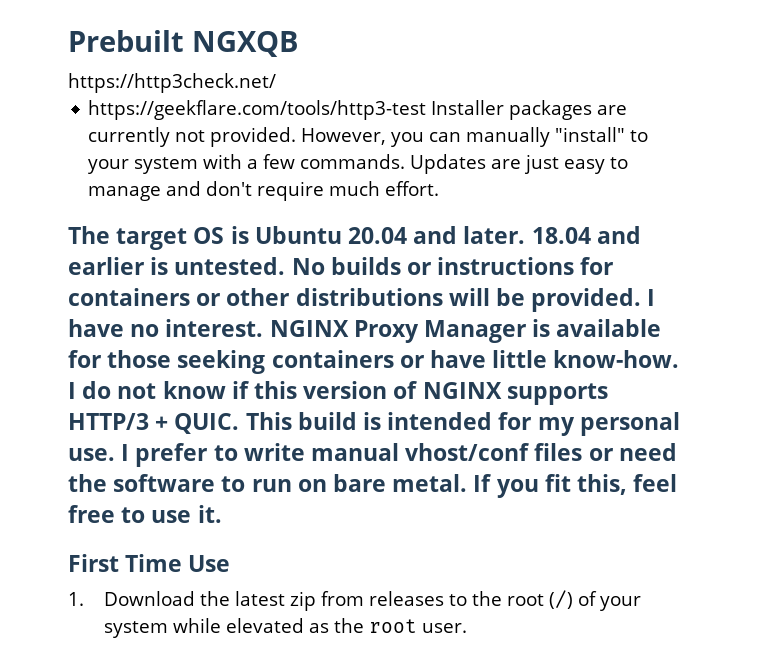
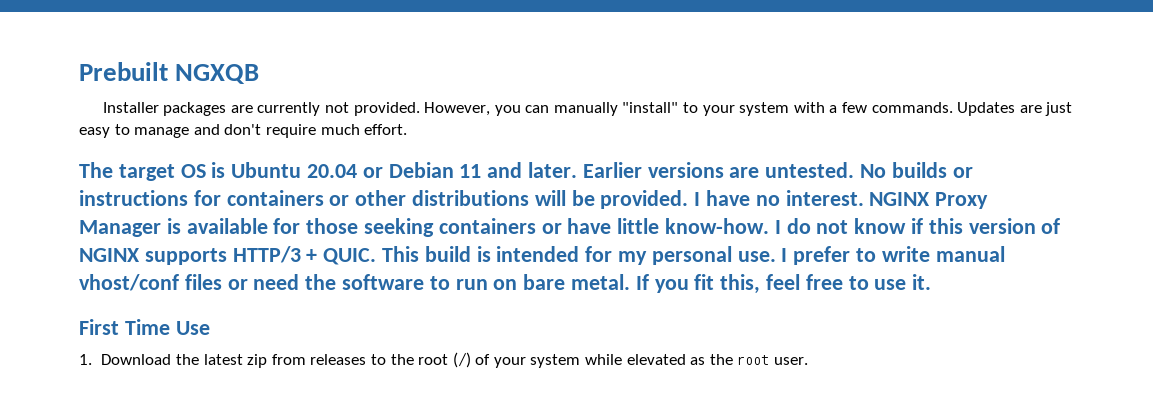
- https://http3check.net/
- https://geekflare.com/tools/http3-test Installer packages are currently not provided.
+ Installer packages are currently not provided.
- The target OS is Ubuntu 20.04 and later. 18.04 and earlier is untested.
+ The target OS is Ubuntu 20.04 or Debian 11 and later. Earlier versions are untested.

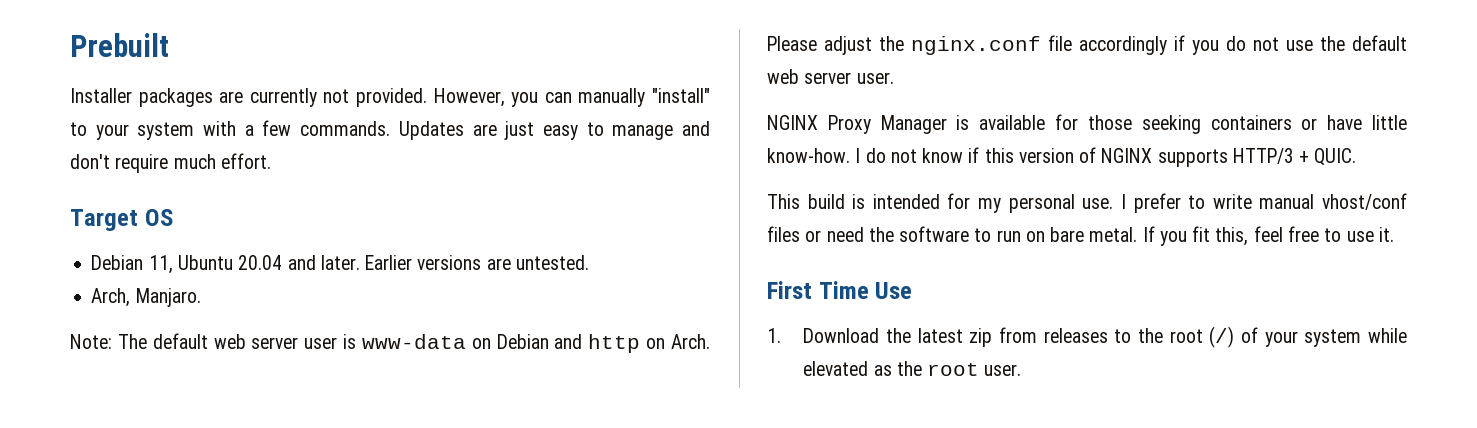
- Prebuilt NGXQB
+ Prebuilt
- The target OS is Ubuntu 20.04 or Debian 11 and later.
+ Target OS
+ Debian 11, Ubuntu 20.04 and later.
- Earlier versions are untested. No builds or instructions for containers or other distributions will be provided. I have no interest. NGINX Proxy Manager is available for those seeking containers or have little know-how.
+ Earlier versions are untested.
+ Arch, Manjaro.
+ Note: The default web server user is www-data on Debian and http on Arch. Please adjust the nginx.conf file accordingly if you do not use the default web server user.
+ NGINX Proxy Manager is available for those seeking containers or have little know-how.
- I do not know if this version of NGINX supports HTTP/3 + QUIC. This build is intended for my personal use.
+ I do not know if this version of NGINX supports HTTP/3 + QUIC.
+ This build is intended for my personal use.

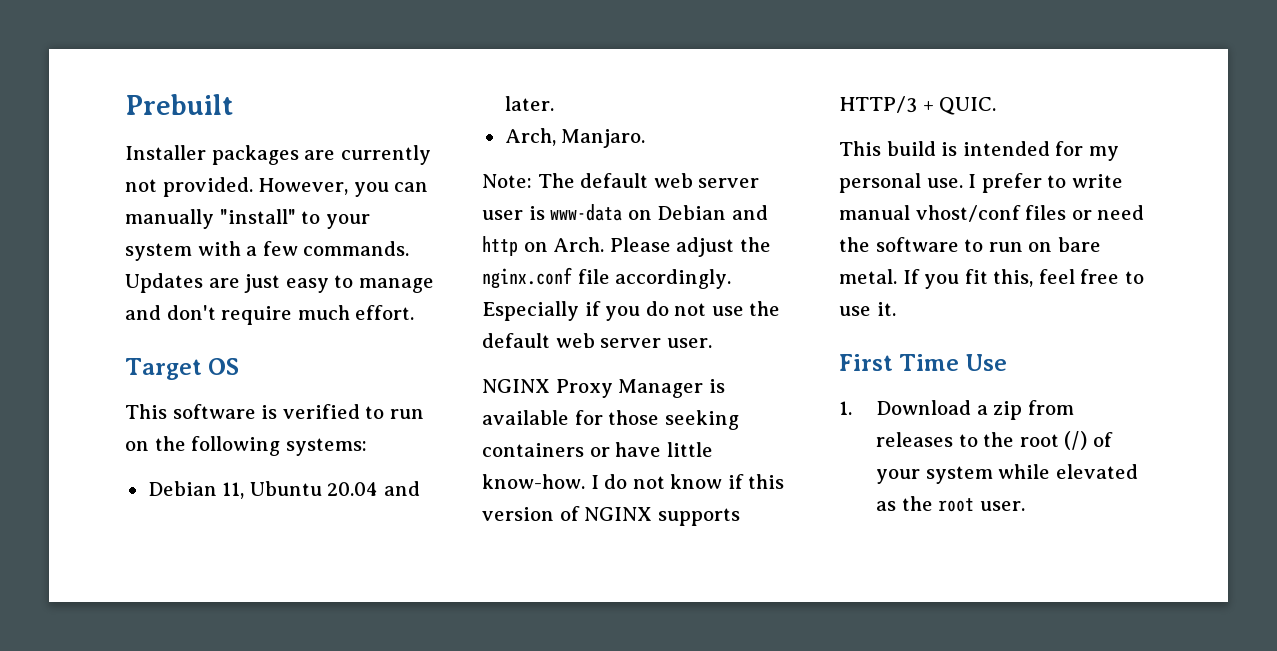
+ This software is verified to run on the following systems:
- Earlier versions are untested.
- Please adjust the nginx.conf file accordingly if you do not use the default web server user.
+ Please adjust the nginx.conf file accordingly. Especially if you do not use the default web server user.
- 1. Download the latest zip from releases to the root (/) of your system while elevated as the root user.
+ 1. Download a zip from releases to the root (/) of your system while elevated as the root user.

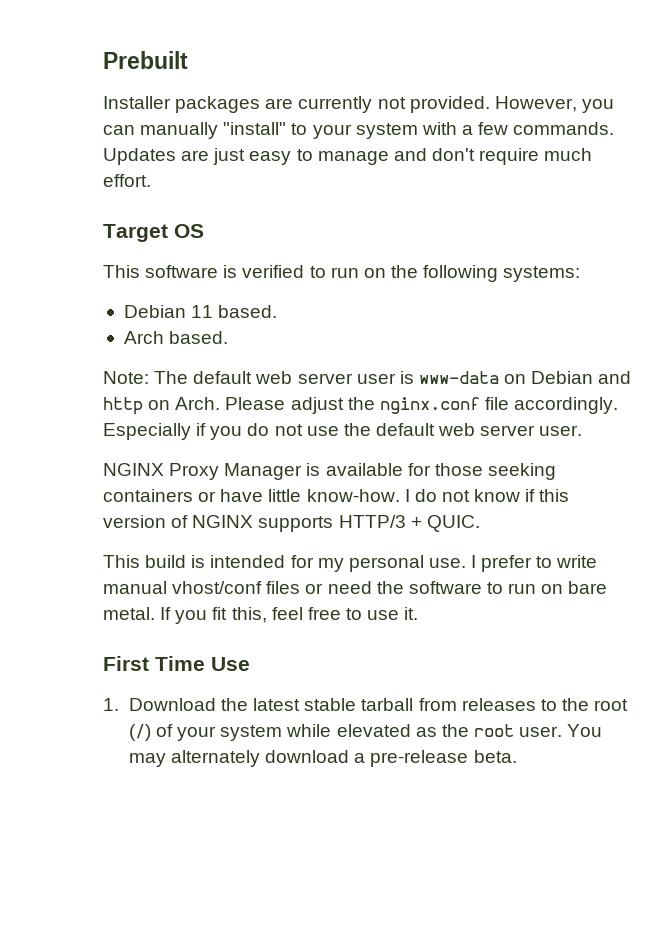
- Debian 11, Ubuntu 20.04 and later.
- Arch, Manjaro.
+ Debian 11 based.
+ Arch based.
- 1. Download a zip from releases to the root (/) of your system while elevated as the root user.
+ 1. Download the latest stable tarball from releases to the root (/) of your system while elevated as the root user.
+ You may alternately download a pre-release beta.

